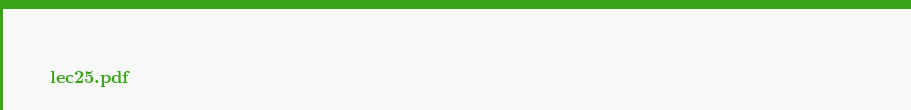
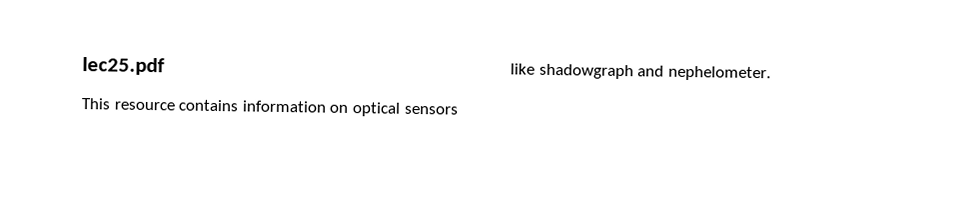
+ This resource contains information on optical sensors like shadowgraph and nephelometer.

